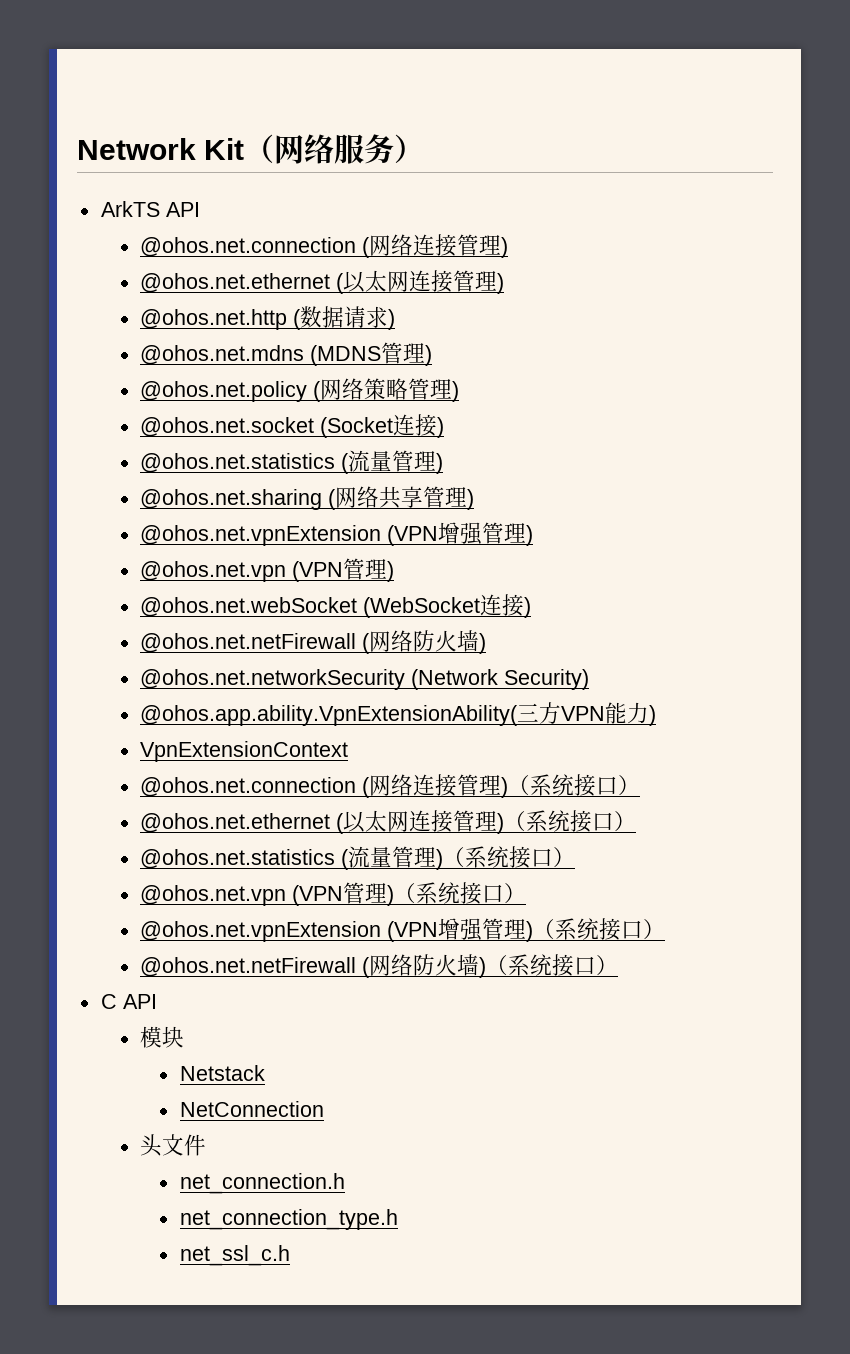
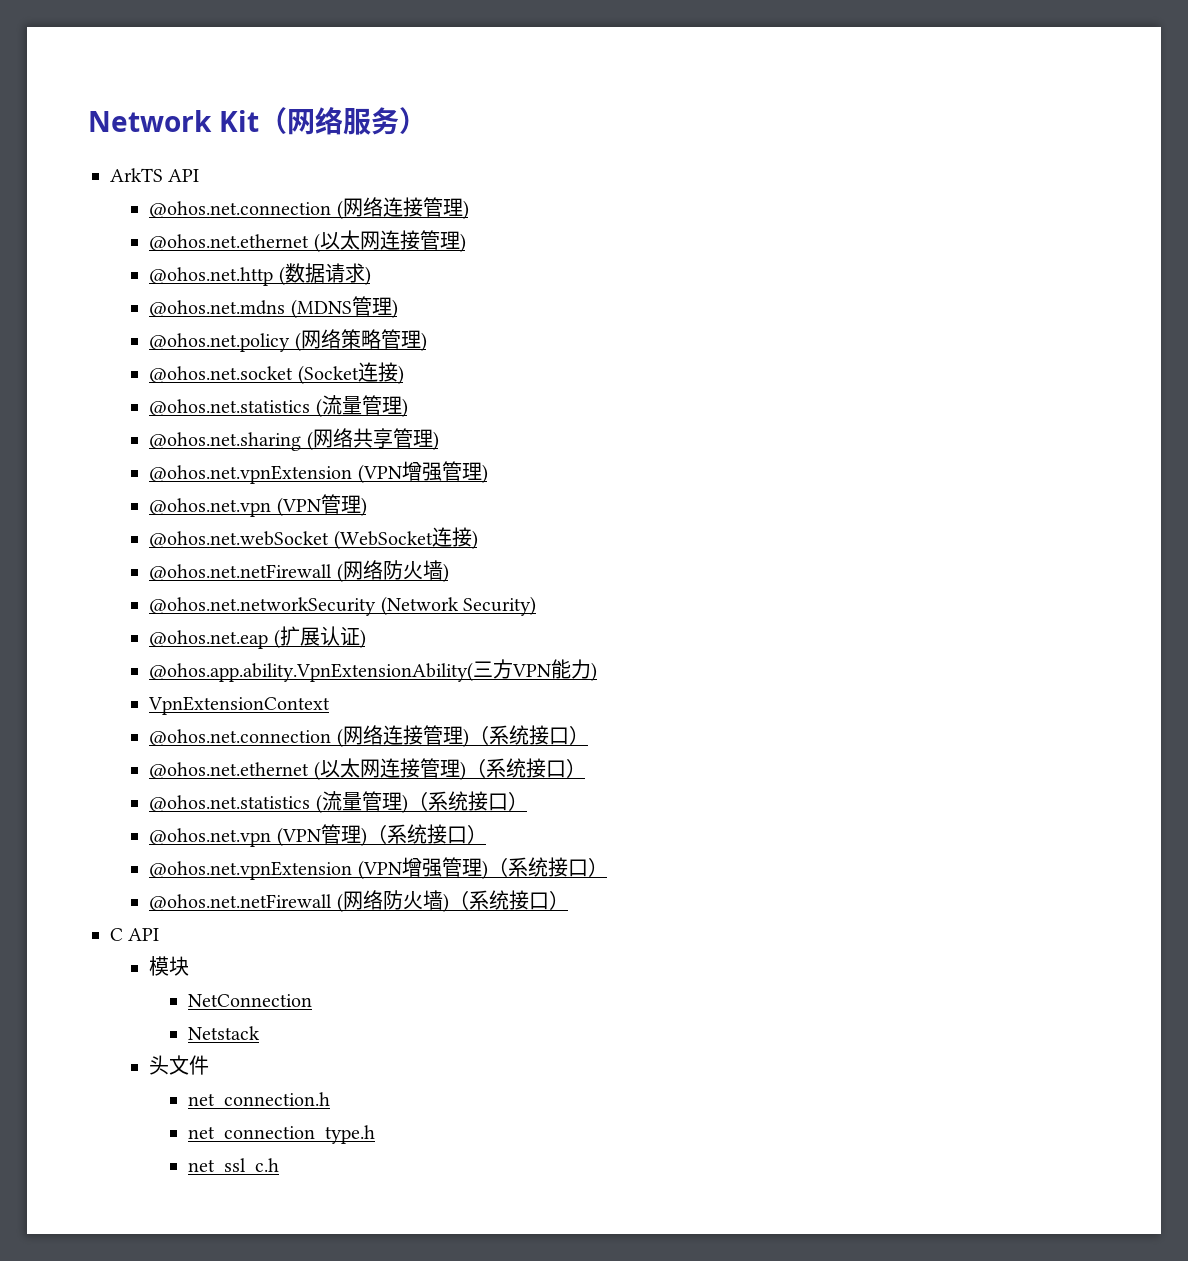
+ @ohos.net.eap (扩展认证)
+ NetConnection
- NetConnection

